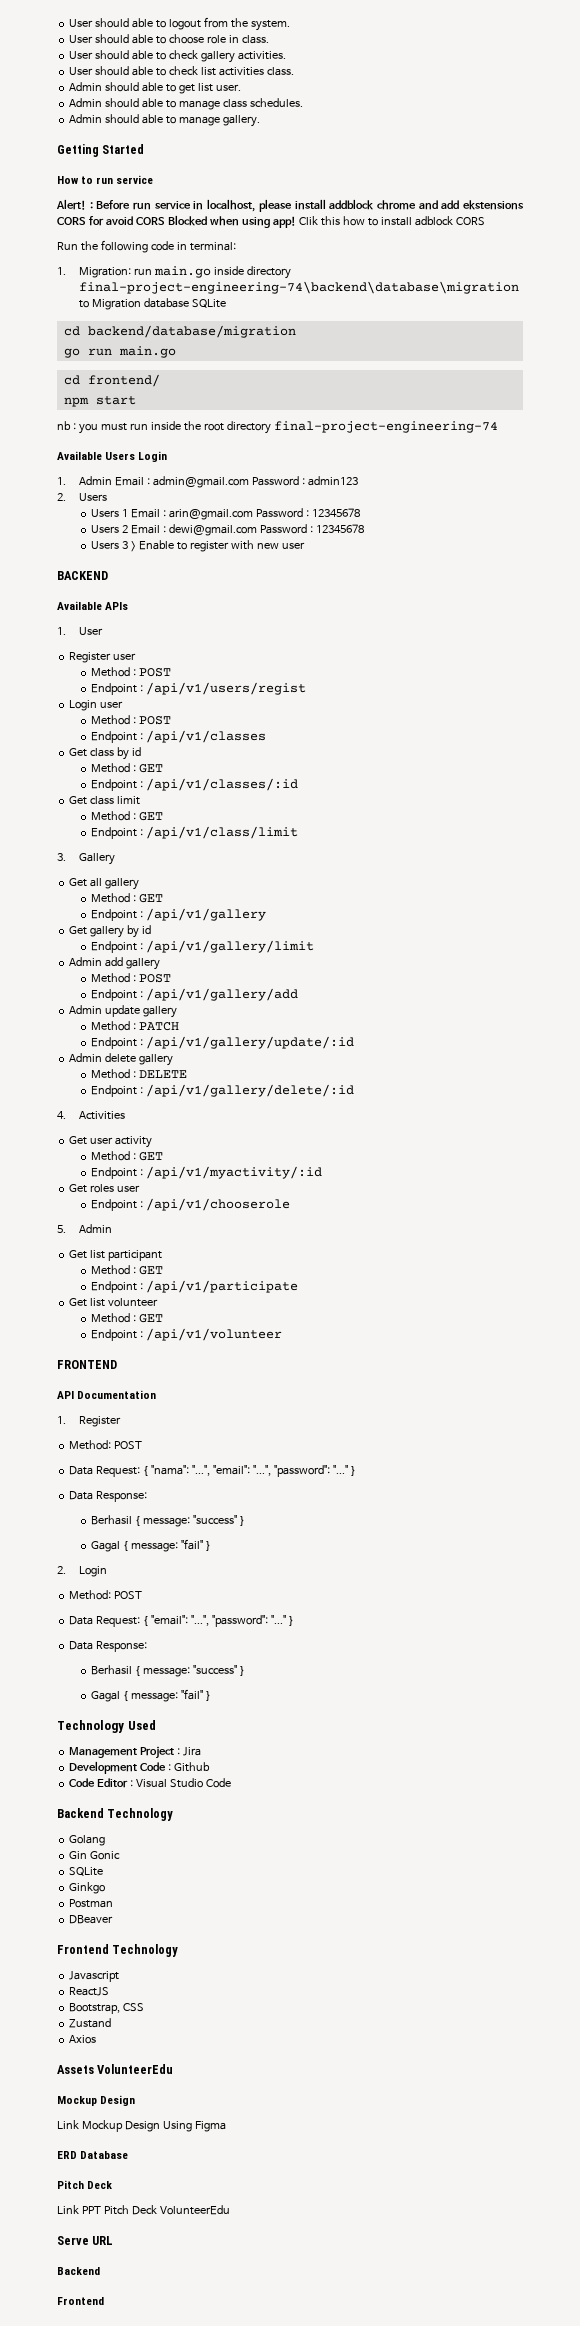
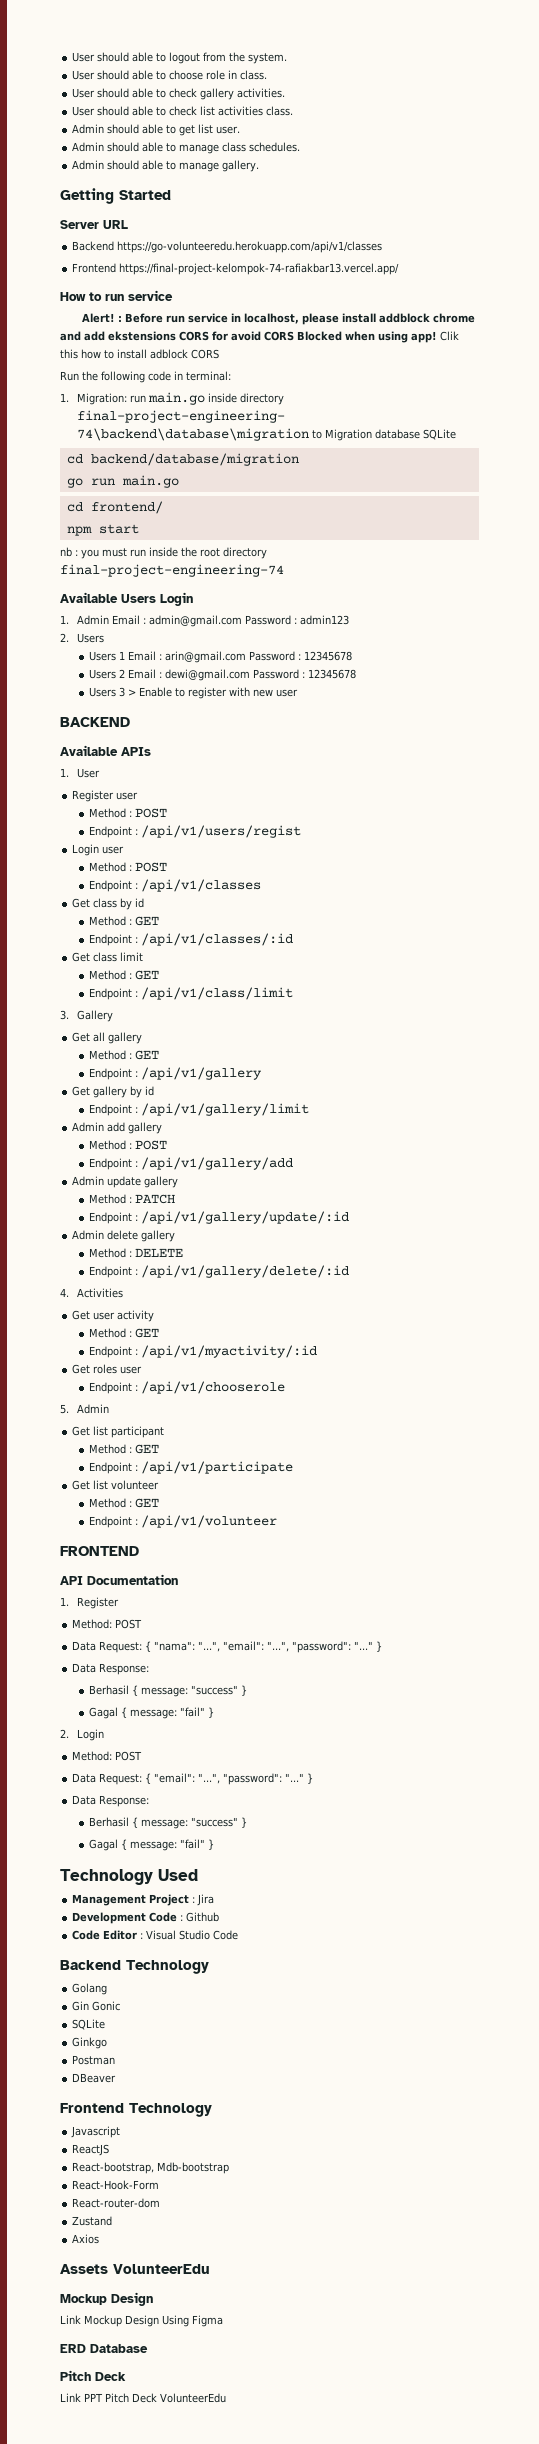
+ Server URL
+ Backend https://go-volunteeredu.herokuapp.com/api/v1/classes
+ Frontend https://final-project-kelompok-74-rafiakbar13.vercel.app/
- Bootstrap, CSS
+ React-bootstrap, Mdb-bootstrap
+ React-Hook-Form
+ React-router-dom
- Serve URL
- Backend
- Frontend

